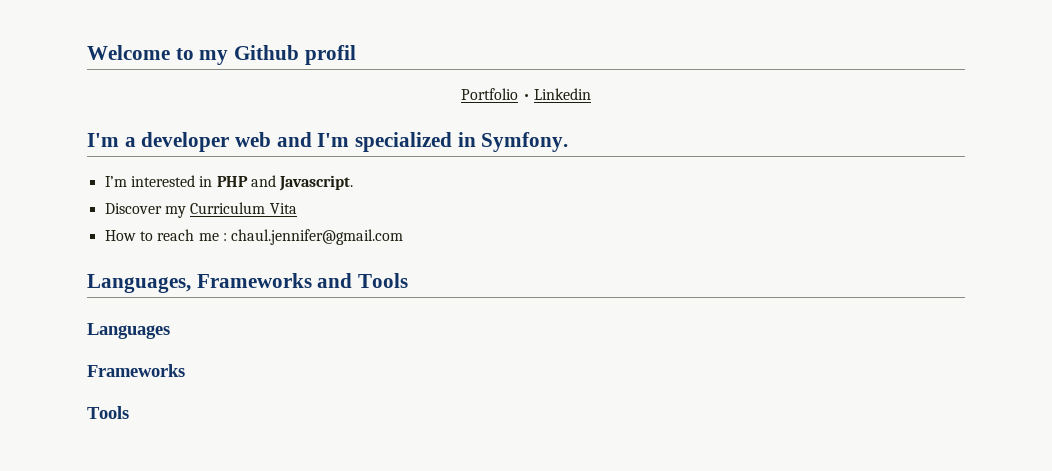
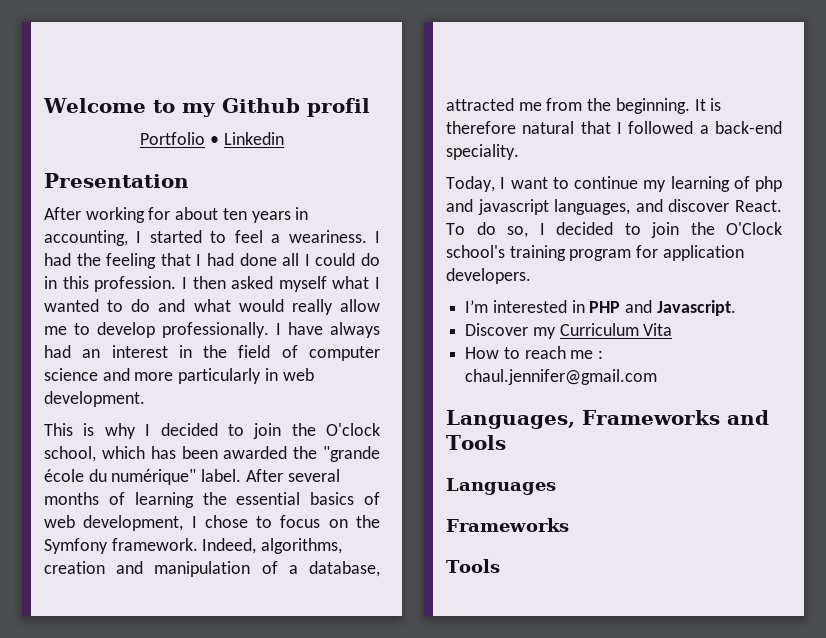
- I'm a developer web and I'm specialized in Symfony.
+ Presentation
+ After working for about ten years in accounting, I started to feel a weariness. I had the feeling that I had done all I could do in this profession. I then asked myself what I wanted to do and what would really allow me to develop professionally. I have always had an interest in the field of computer science and more particularly in web development.
+ This is why I decided to join the O'clock school, which has been awarded the "grande école du numérique" label. After several months of learning the essential basics of web development, I chose to focus on the Symfony framework. Indeed, algorithms, creation and manipulation of a database, attracted me from the beginning. It is therefore natural that I followed a back-end speciality.
+ Today, I want to continue my learning of php and javascript languages, and discover React. To do so, I decided to join the O'Clock school's training program for application developers.

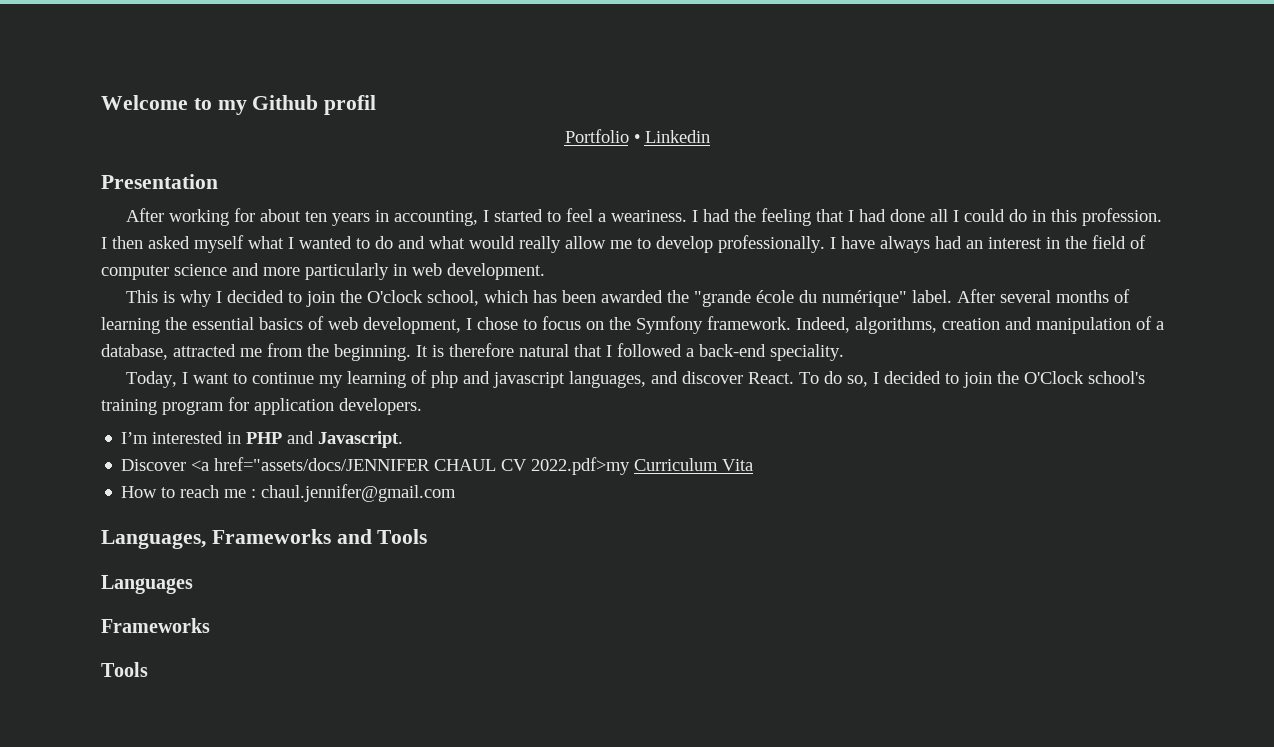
- Discover my Curriculum Vita
+ Discover <a href="assets/docs/JENNIFER CHAUL CV 2022.pdf>my Curriculum Vita

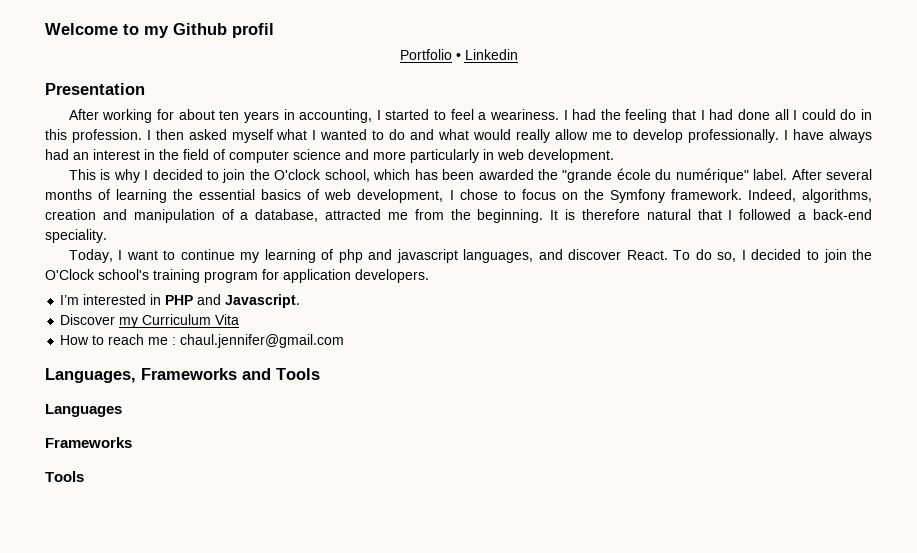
- Discover <a href="assets/docs/JENNIFER CHAUL CV 2022.pdf>my Curriculum Vita
+ Discover my Curriculum Vita

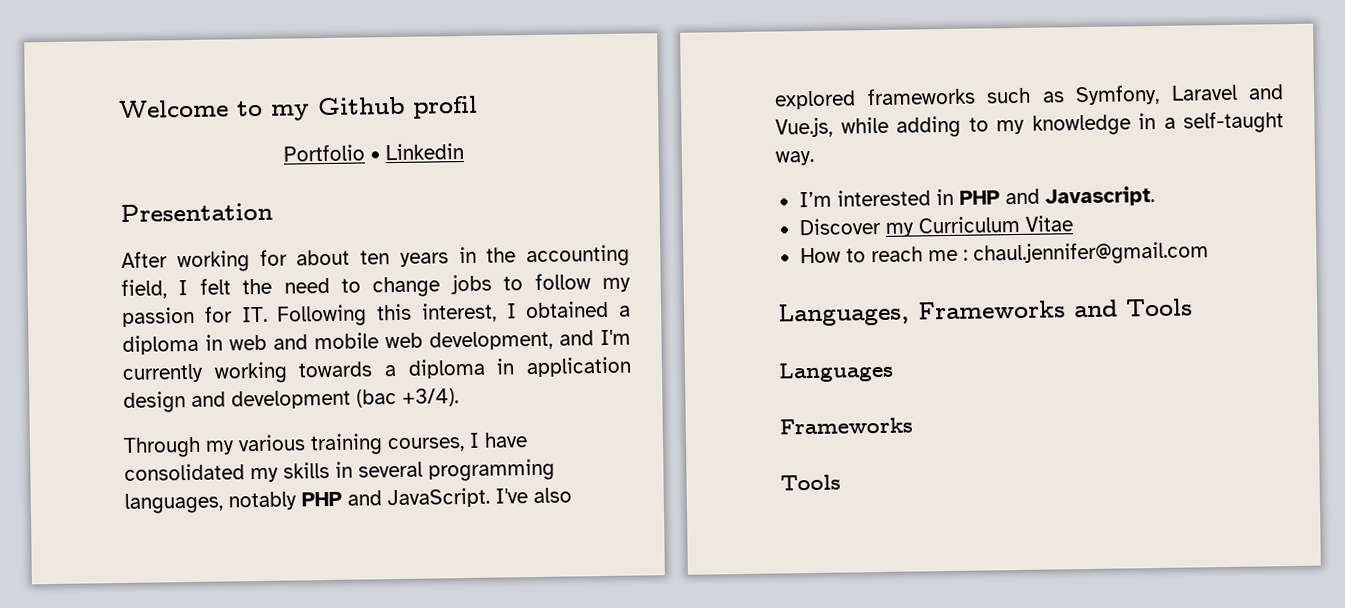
- After working for about ten years in accounting, I started to feel a weariness. I had the feeling that I had done all I could do in this profession. I then asked myself what I wanted to do and what would really allow me to develop professionally. I have always had an interest in the field of computer science and more particularly in web development.
- This is why I decided to join the O'clock school, which has been awarded the "grande école du numérique" label. After several months of learning the essential basics of web development, I chose to focus on the Symfony framework. Indeed, algorithms, creation and manipulation of a database, attracted me from the beginning. It is therefore natural that I followed a back-end speciality.
- Today, I want to continue my learning of php and javascript languages, and discover React. To do so, I decided to join the O'Clock school's training program for application developers.
+ After working for about ten years in the accounting field, I felt the need to change jobs to follow my passion for IT. Following this interest, I obtained a diploma in web and mobile web development, and I'm currently working towards a diploma in application design and development (bac +3/4).
+ Through my various training courses, I have consolidated my skills in several programming languages, notably PHP and JavaScript. I've also explored frameworks such as Symfony, Laravel and Vue.js, while adding to my knowledge in a self-taught way.
- Discover my Curriculum Vita
+ Discover my Curriculum Vitae

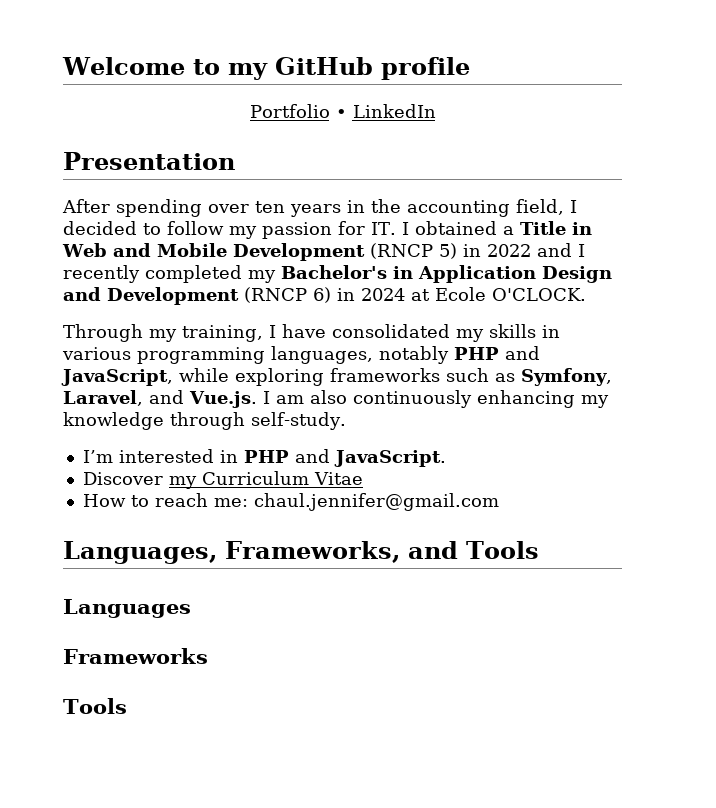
- Welcome to my Github profil
+ Welcome to my GitHub profile
- Portfolio • Linkedin
+ Portfolio • LinkedIn
- After working for about ten years in the accounting field, I felt the need to change jobs to follow my passion for IT. Following this interest, I obtained a diploma in web and mobile web development, and I'm currently working towards a diploma in application design and development (bac +3/4).
+ After spending over ten years in the accounting field, I decided to follow my passion for IT. I obtained a Title in Web and Mobile Development (RNCP 5) in 2022 and I recently completed my Bachelor's in Application Design and Development (RNCP 6) in 2024 at Ecole O'CLOCK.
- Through my various training courses, I have consolidated my skills in several programming languages, notably PHP and JavaScript. I've also explored frameworks such as Symfony, Laravel and Vue.js, while adding to my knowledge in a self-taught way.
+ Through my training, I have consolidated my skills in various programming languages, notably PHP and JavaScript, while exploring frameworks such as Symfony, Laravel, and Vue.js. I am also continuously enhancing my knowledge through self-study.
- I’m interested in PHP and Javascript.
+ I’m interested in PHP and JavaScript.
- How to reach me : chaul.jennifer@gmail.com
+ How to reach me: chaul.jennifer@gmail.com
- Languages, Frameworks and Tools
+ Languages, Frameworks, and Tools

